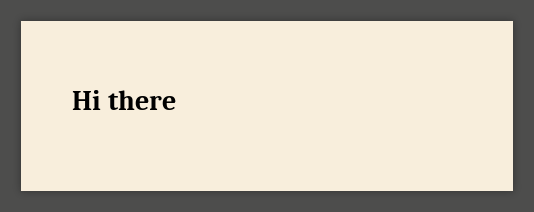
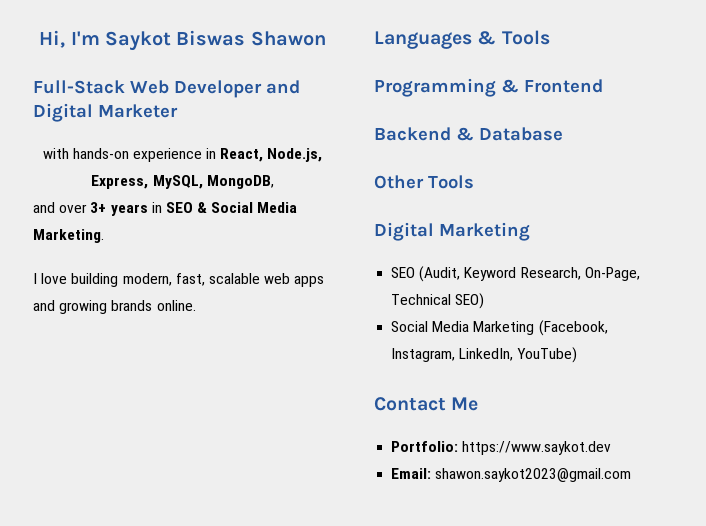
- Hi there
+ Hi, I'm Saykot Biswas Shawon
+ Full-Stack Web Developer and Digital Marketer
+ with hands-on experience in React, Node.js, Express, MySQL, MongoDB,
+ and over 3+ years in SEO & Social Media Marketing.
+ I love building modern, fast, scalable web apps and growing brands online.
+ Languages & Tools
+ Programming & Frontend
+ Backend & Database
+ Other Tools
+ Digital Marketing
+ SEO (Audit, Keyword Research, On-Page, Technical SEO)
+ Social Media Marketing (Facebook, Instagram, LinkedIn, YouTube)
+ Contact Me
+ Portfolio: https://www.saykot.dev
+ Email: shawon.saykot2023@gmail.com

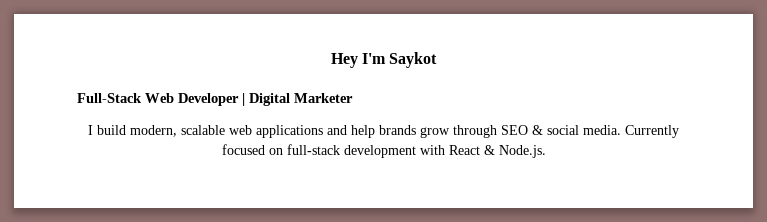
- Hi, I'm Saykot Biswas Shawon
+ Hey I'm Saykot
- Full-Stack Web Developer and Digital Marketer
+ Full-Stack Web Developer | Digital Marketer
- with hands-on experience in React, Node.js, Express, MySQL, MongoDB,
- and over 3+ years in SEO & Social Media Marketing.
- I love building modern, fast, scalable web apps and growing brands online.
- Languages & Tools
- Programming & Frontend
- Backend & Database
- Other Tools
- Digital Marketing
- SEO (Audit, Keyword Research, On-Page, Technical SEO)
- Social Media Marketing (Facebook, Instagram, LinkedIn, YouTube)
- Contact Me
- Portfolio: https://www.saykot.dev
- Email: shawon.saykot2023@gmail.com
+ I build modern, scalable web applications and help brands grow through SEO & social media. Currently focused on full-stack development with React & Node.js.

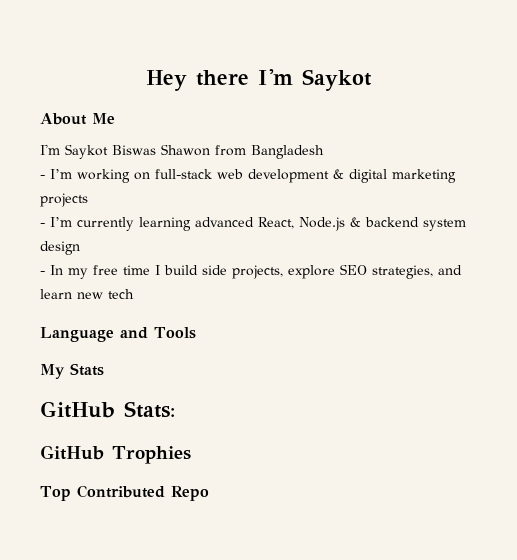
- Hey I'm Saykot
+ Hey there I'm Saykot
- Full-Stack Web Developer | Digital Marketer
- I build modern, scalable web applications and help brands grow through SEO & social media. Currently focused on full-stack development with React & Node.js.
+ About Me
+ I'm Saykot Biswas Shawon from Bangladesh
+ - I’m working on full-stack web development & digital marketing projects
+ - I’m currently learning advanced React, Node.js & backend system design
+ - In my free time I build side projects, explore SEO strategies, and learn new tech
+ Language and Tools
+ My Stats
+ GitHub Stats:
+ GitHub Trophies
+ Top Contributed Repo

